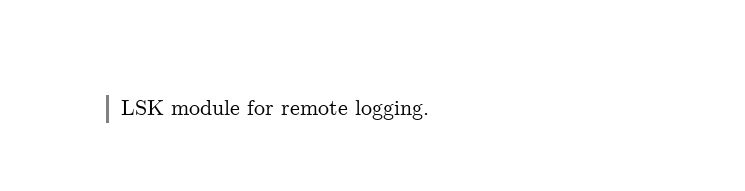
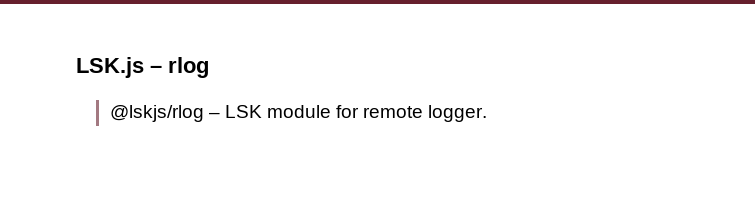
- LSK module for remote logging.
+ LSK.js – rlog
+ @lskjs/rlog – LSK module for remote logger.

